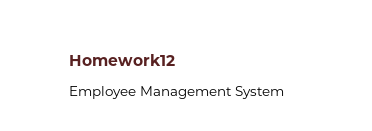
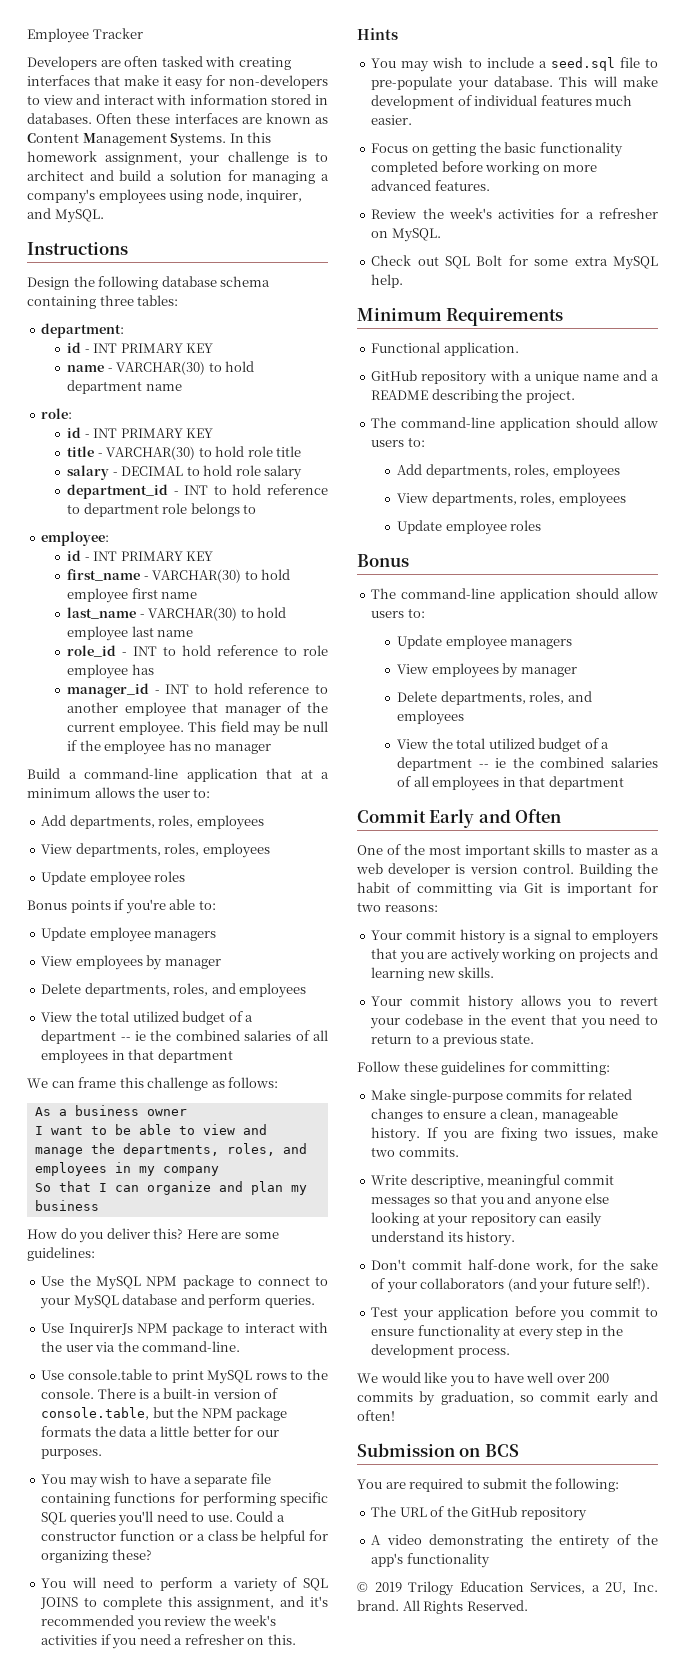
- Homework12
- Employee Management System
+ Employee Tracker
+ Developers are often tasked with creating interfaces that make it easy for non-developers to view and interact with information stored in databases. Often these interfaces are known as Content Management Systems. In this homework assignment, your challenge is to architect and build a solution for managing a company's employees using node, inquirer, and MySQL.
+ Instructions
+ Design the following database schema containing three tables:
+ department:
+ id - INT PRIMARY KEY
+ name - VARCHAR(30) to hold department name
+ role:
+ id - INT PRIMARY KEY
+ title - VARCHAR(30) to hold role title
+ salary - DECIMAL to hold role salary
+ department_id - INT to hold reference to department role belongs to
+ employee:
+ id - INT PRIMARY KEY
+ first_name - VARCHAR(30) to hold employee first name
+ last_name - VARCHAR(30) to hold employee last name
+ role_id - INT to hold reference to role employee has
+ manager_id - INT to hold reference to another employee that manager of the current employee. This field may be null if the employee has no manager
+ Build a command-line application that at a minimum allows the user to:
+ Add departments, roles, employees
+ View departments, roles, employees
+ Update employee roles
+ Bonus points if you're able to:
+ Update employee managers
+ View employees by manager
+ Delete departments, roles, and employees
+ View the total utilized budget of a department -- ie the combined salaries of all employees in that department
+ We can frame this challenge as follows:
+ As a business owner
+ I want to be able to view and manage the departments, roles, and employees in my company
+ So that I can organize and plan my business
+ How do you deliver this? Here are some guidelines:
+ Use the MySQL NPM package to connect to your MySQL database and perform queries.
+ Use InquirerJs NPM package to interact with the user via the command-line.
+ Use console.table to print MySQL rows to the console. There is a built-in version of console.table, but the NPM package formats the data a little better for our purposes.
+ You may wish to have a separate file containing functions for performing specific SQL queries you'll need to use. Could a constructor function or a class be helpful for organizing these?
+ You will need to perform a variety of SQL JOINS to complete this assignment, and it's recommended you review the week's activities if you need a refresher on this.
+ Hints
+ You may wish to include a seed.sql file to pre-populate your database. This will make development of individual features much easier.
+ Focus on getting the basic functionality completed before working on more advanced features.
+ Review the week's activities for a refresher on MySQL.
+ Check out SQL Bolt for some extra MySQL help.
+ Minimum Requirements
+ Functional application.
+ GitHub repository with a unique name and a README describing the project.
+ The command-line application should allow users to:
+ Add departments, roles, employees
+ View departments, roles, employees
+ Update employee roles
+ Bonus
+ The command-line application should allow users to:
+ Update employee managers
+ View employees by manager
+ Delete departments, roles, and employees
+ View the total utilized budget of a department -- ie the combined salaries of all employees in that department
+ Commit Early and Often
+ One of the most important skills to master as a web developer is version control. Building the habit of committing via Git is important for two reasons:
+ Your commit history is a signal to employers that you are actively working on projects and learning new skills.
+ Your commit history allows you to revert your codebase in the event that you need to return to a previous state.
+ Follow these guidelines for committing:
+ Make single-purpose commits for related changes to ensure a clean, manageable history. If you are fixing two issues, make two commits.
+ Write descriptive, meaningful commit messages so that you and anyone else looking at your repository can easily understand its history.
+ Don't commit half-done work, for the sake of your collaborators (and your future self!).
+ Test your application before you commit to ensure functionality at every step in the development process.
+ We would like you to have well over 200 commits by graduation, so commit early and often!
+ Submission on BCS
+ You are required to submit the following:
+ The URL of the GitHub repository
+ A video demonstrating the entirety of the app's functionality
+ © 2019 Trilogy Education Services, a 2U, Inc. brand. All Rights Reserved.

